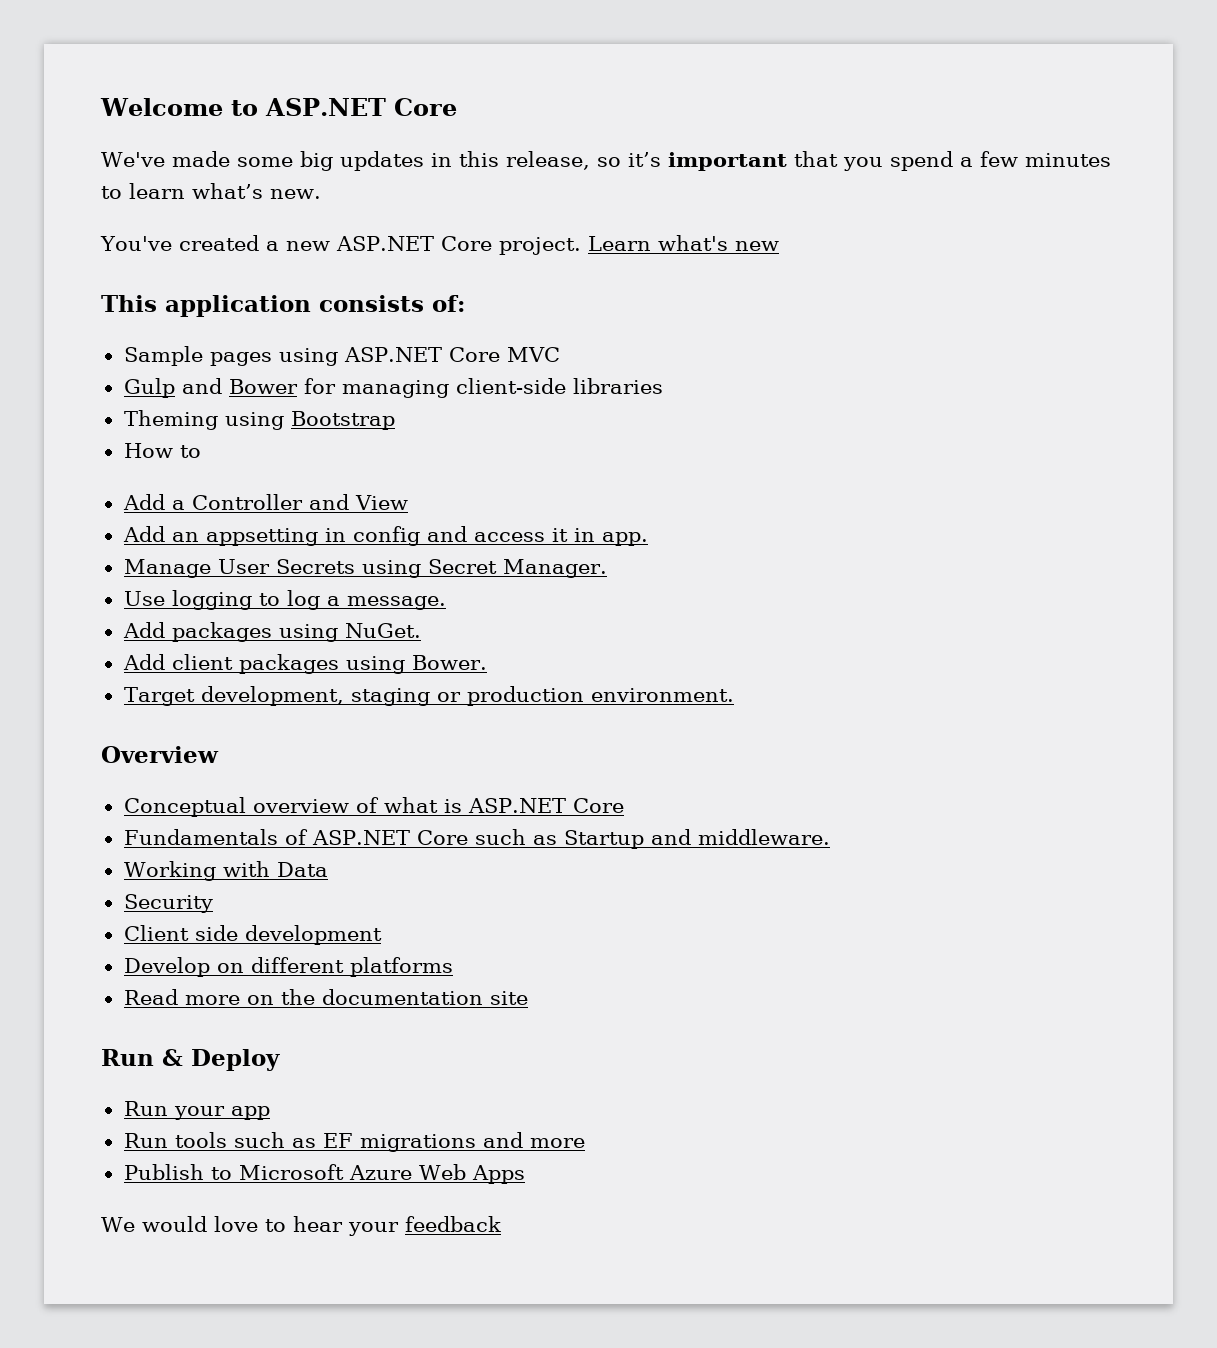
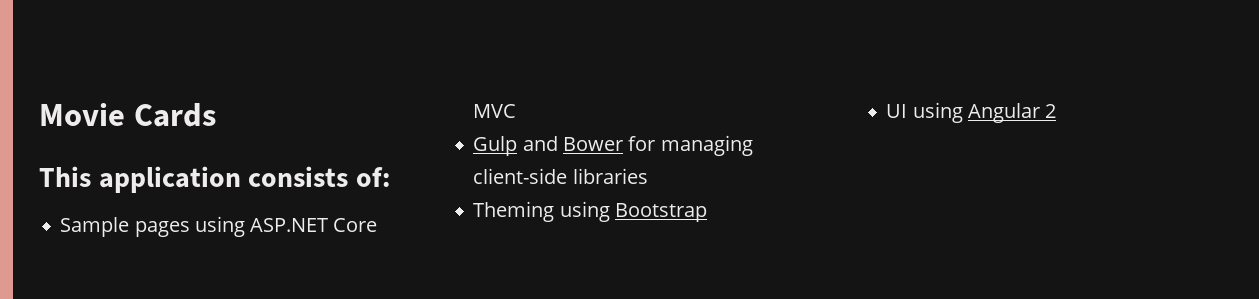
- Welcome to ASP.NET Core
- We've made some big updates in this release, so it’s important that you spend a few minutes to learn what’s new.
- You've created a new ASP.NET Core project. Learn what's new
+ Movie Cards
- How to
- Add a Controller and View
- Add an appsetting in config and access it in app.
- Manage User Secrets using Secret Manager.
- Use logging to log a message.
- Add packages using NuGet.
- Add client packages using Bower.
- Target development, staging or production environment.
- Overview
- Conceptual overview of what is ASP.NET Core
- Fundamentals of ASP.NET Core such as Startup and middleware.
- Working with Data
- Security
- Client side development
- Develop on different platforms
- Read more on the documentation site
- Run & Deploy
- Run your app
- Run tools such as EF migrations and more
- Publish to Microsoft Azure Web Apps
- We would love to hear your feedback
+ UI using Angular 2

